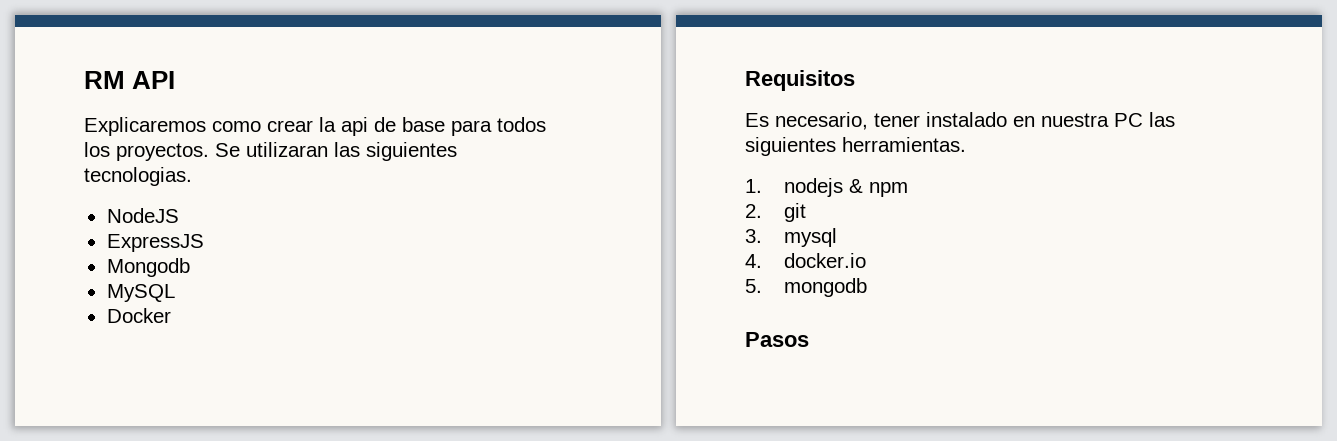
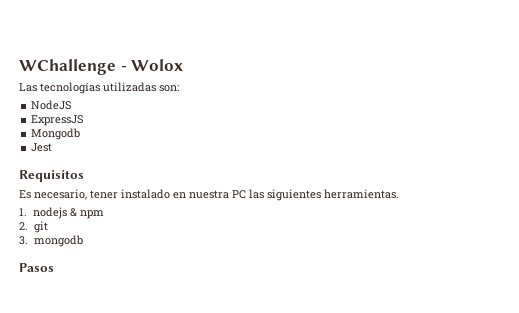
- RM API
- Explicaremos como crear la api de base para todos los proyectos. Se utilizaran las siguientes tecnologias.
+ WChallenge - Wolox
+ Las tecnologías utilizadas son:
- MySQL
- Docker
+ Jest
- 3. mysql
- 4. docker.io
- 5. mongodb
+ 3. mongodb

